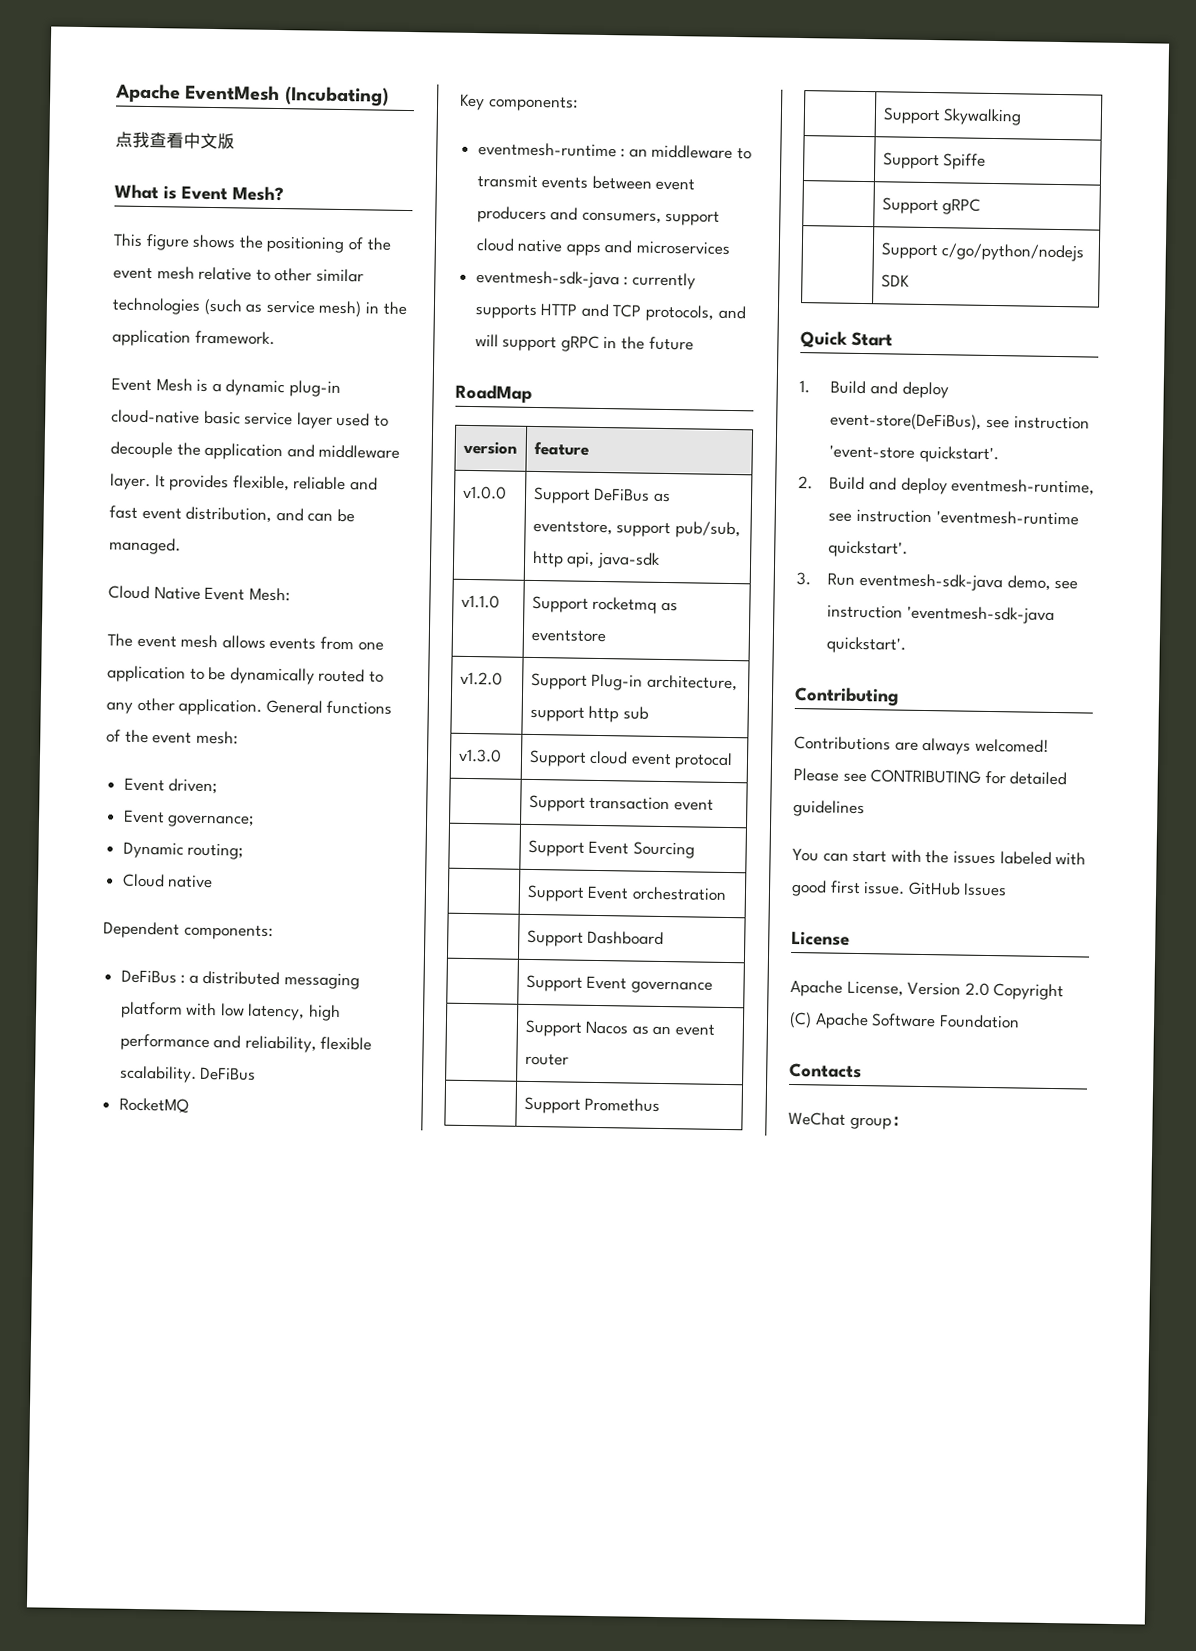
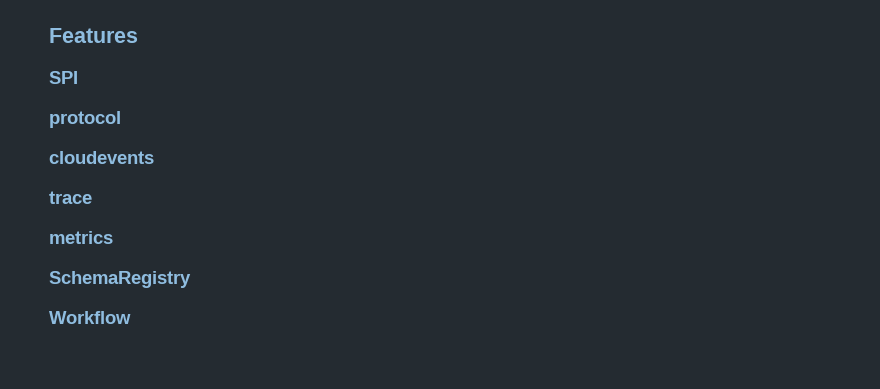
- Apache EventMesh (Incubating)
- 点我查看中文版
- What is Event Mesh?
- This figure shows the positioning of the event mesh relative to other similar technologies (such as service mesh) in the application framework.
- Event Mesh is a dynamic plug-in cloud-native basic service layer used to decouple the application and middleware layer. It provides flexible, reliable and fast event distribution, and can be managed.
- Cloud Native Event Mesh:
- The event mesh allows events from one application to be dynamically routed to any other application. General functions of the event mesh:
- Event driven;
- Event governance;
- Dynamic routing;
- Cloud native
- Dependent components:
- DeFiBus : a distributed messaging platform with low latency, high performance and reliability, flexible scalability. DeFiBus
- RocketMQ
- Key components:
- eventmesh-runtime : an middleware to transmit events between event producers and consumers, support cloud native apps and microservices
- eventmesh-sdk-java : currently supports HTTP and TCP protocols, and will support gRPC in the future
- RoadMap
- version | feature
- v1.0.0 | Support DeFiBus as eventstore, support pub/sub, http api, java-sdk
- v1.1.0 | Support rocketmq as eventstore
- v1.2.0 | Support Plug-in architecture, support http sub
- v1.3.0 | Support cloud event protocal
- | Support transaction event
- | Support Event Sourcing
- | Support Event orchestration
- | Support Dashboard
- | Support Event governance
- | Support Nacos as an event router
- | Support Promethus
- | Support Skywalking
- | Support Spiffe
- | Support gRPC
- | Support c/go/python/nodejs SDK
- Quick Start
- 1. Build and deploy event-store(DeFiBus), see instruction 'event-store quickstart'.
- 2. Build and deploy eventmesh-runtime, see instruction 'eventmesh-runtime quickstart'.
- 3. Run eventmesh-sdk-java demo, see instruction 'eventmesh-sdk-java quickstart'.
- Contributing
- Contributions are always welcomed! Please see CONTRIBUTING for detailed guidelines
- You can start with the issues labeled with good first issue. GitHub Issues
- License
- Apache License, Version 2.0 Copyright (C) Apache Software Foundation
- Contacts
- WeChat group：
+ Features
+ SPI
+ protocol
+ cloudevents
+ trace
+ metrics
+ SchemaRegistry
+ Workflow

